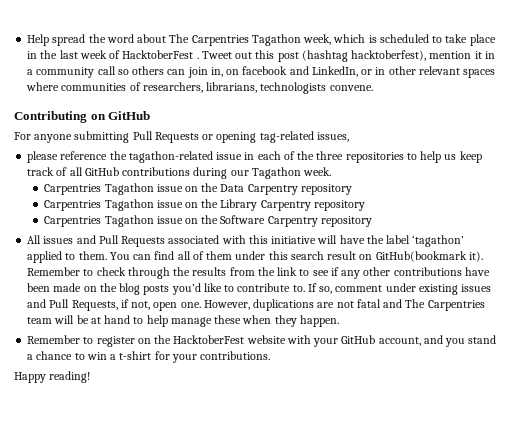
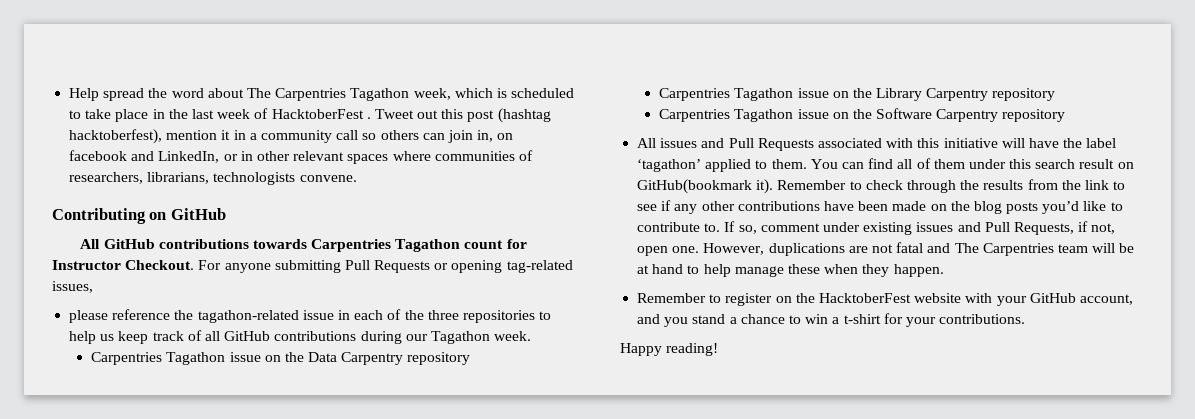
+ All GitHub contributions towards Carpentries Tagathon count for Instructor Checkout.

